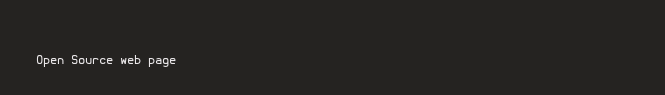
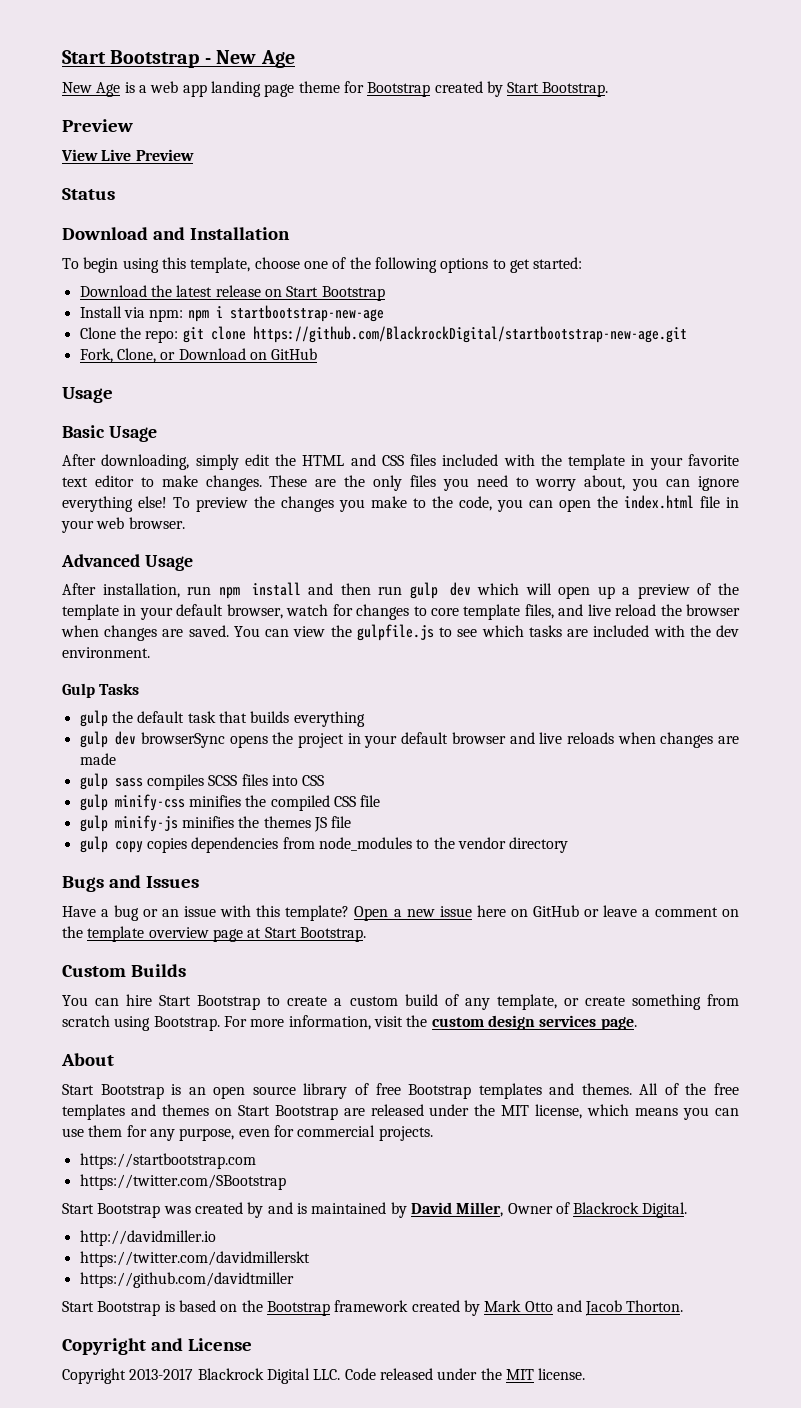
- Open Source web page
+ Start Bootstrap - New Age
+ New Age is a web app landing page theme for Bootstrap created by Start Bootstrap.
+ Preview
+ View Live Preview
+ Status
+ Download and Installation
+ To begin using this template, choose one of the following options to get started:
+ Download the latest release on Start Bootstrap
+ Install via npm: npm i startbootstrap-new-age
+ Clone the repo: git clone https://github.com/BlackrockDigital/startbootstrap-new-age.git
+ Fork, Clone, or Download on GitHub
+ Usage
+ Basic Usage
+ After downloading, simply edit the HTML and CSS files included with the template in your favorite text editor to make changes. These are the only files you need to worry about, you can ignore everything else! To preview the changes you make to the code, you can open the index.html file in your web browser.
+ Advanced Usage
+ After installation, run npm install and then run gulp dev which will open up a preview of the template in your default browser, watch for changes to core template files, and live reload the browser when changes are saved. You can view the gulpfile.js to see which tasks are included with the dev environment.
+ Gulp Tasks
+ gulp the default task that builds everything
+ gulp dev browserSync opens the project in your default browser and live reloads when changes are made
+ gulp sass compiles SCSS files into CSS
+ gulp minify-css minifies the compiled CSS file
+ gulp minify-js minifies the themes JS file
+ gulp copy copies dependencies from node_modules to the vendor directory
+ Bugs and Issues
+ Have a bug or an issue with this template? Open a new issue here on GitHub or leave a comment on the template overview page at Start Bootstrap.
+ Custom Builds
+ You can hire Start Bootstrap to create a custom build of any template, or create something from scratch using Bootstrap. For more information, visit the custom design services page.
+ About
+ Start Bootstrap is an open source library of free Bootstrap templates and themes. All of the free templates and themes on Start Bootstrap are released under the MIT license, which means you can use them for any purpose, even for commercial projects.
+ https://startbootstrap.com
+ https://twitter.com/SBootstrap
+ Start Bootstrap was created by and is maintained by David Miller, Owner of Blackrock Digital.
+ http://davidmiller.io
+ https://twitter.com/davidmillerskt
+ https://github.com/davidtmiller
+ Start Bootstrap is based on the Bootstrap framework created by Mark Otto and Jacob Thorton.
+ Copyright and License
+ Copyright 2013-2017 Blackrock Digital LLC. Code released under the MIT license.

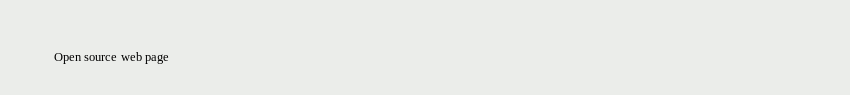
- Start Bootstrap - New Age
- New Age is a web app landing page theme for Bootstrap created by Start Bootstrap.
- Preview
- View Live Preview
- Status
- Download and Installation
- To begin using this template, choose one of the following options to get started:
- Download the latest release on Start Bootstrap
- Install via npm: npm i startbootstrap-new-age
- Clone the repo: git clone https://github.com/BlackrockDigital/startbootstrap-new-age.git
- Fork, Clone, or Download on GitHub
- Usage
- Basic Usage
- After downloading, simply edit the HTML and CSS files included with the template in your favorite text editor to make changes. These are the only files you need to worry about, you can ignore everything else! To preview the changes you make to the code, you can open the index.html file in your web browser.
- Advanced Usage
- After installation, run npm install and then run gulp dev which will open up a preview of the template in your default browser, watch for changes to core template files, and live reload the browser when changes are saved. You can view the gulpfile.js to see which tasks are included with the dev environment.
- Gulp Tasks
- gulp the default task that builds everything
- gulp dev browserSync opens the project in your default browser and live reloads when changes are made
- gulp sass compiles SCSS files into CSS
- gulp minify-css minifies the compiled CSS file
- gulp minify-js minifies the themes JS file
- gulp copy copies dependencies from node_modules to the vendor directory
- Bugs and Issues
- Have a bug or an issue with this template? Open a new issue here on GitHub or leave a comment on the template overview page at Start Bootstrap.
- Custom Builds
- You can hire Start Bootstrap to create a custom build of any template, or create something from scratch using Bootstrap. For more information, visit the custom design services page.
- About
- Start Bootstrap is an open source library of free Bootstrap templates and themes. All of the free templates and themes on Start Bootstrap are released under the MIT license, which means you can use them for any purpose, even for commercial projects.
- https://startbootstrap.com
- https://twitter.com/SBootstrap
- Start Bootstrap was created by and is maintained by David Miller, Owner of Blackrock Digital.
- http://davidmiller.io
- https://twitter.com/davidmillerskt
- https://github.com/davidtmiller
- Start Bootstrap is based on the Bootstrap framework created by Mark Otto and Jacob Thorton.
- Copyright and License
- Copyright 2013-2017 Blackrock Digital LLC. Code released under the MIT license.
+ Open source web page

